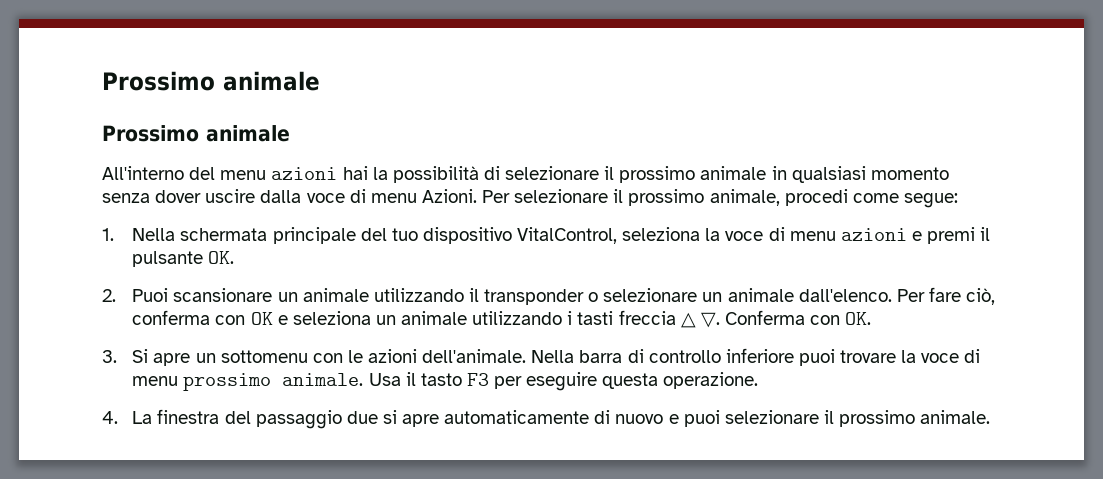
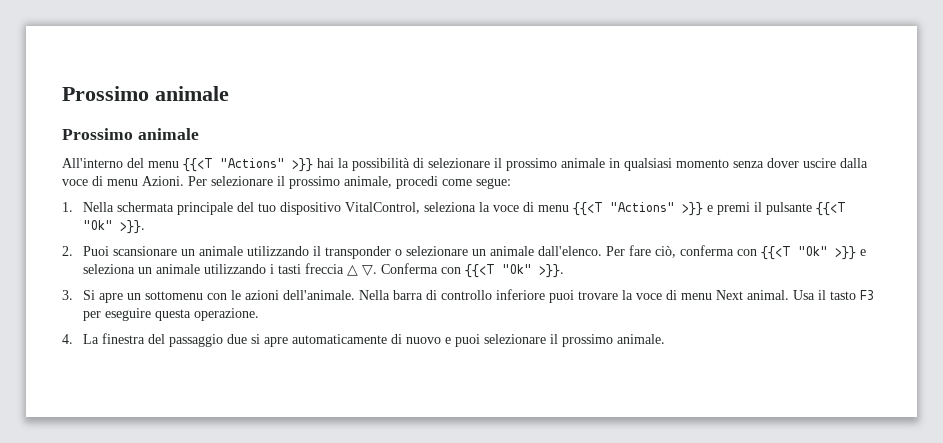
- All'interno del menu azioni hai la possibilità di selezionare il prossimo animale in qualsiasi momento senza dover uscire dalla voce di menu Azioni.
+ All'interno del menu {{<T "Actions" >}} hai la possibilità di selezionare il prossimo animale in qualsiasi momento senza dover uscire dalla voce di menu Azioni.
- 1. Nella schermata principale del tuo dispositivo VitalControl, seleziona la voce di menu azioni e premi il pulsante OK.
+ 1. Nella schermata principale del tuo dispositivo VitalControl, seleziona la voce di menu {{<T "Actions" >}} e premi il pulsante {{<T "Ok" >}}.
- Per fare ciò, conferma con OK e seleziona un animale utilizzando i tasti freccia △ ▽.
+ Per fare ciò, conferma con {{<T "Ok" >}} e seleziona un animale utilizzando i tasti freccia △ ▽.
- Conferma con OK.
+ Conferma con {{<T "Ok" >}}.
- Nella barra di controllo inferiore puoi trovare la voce di menu prossimo animale.
+ Nella barra di controllo inferiore puoi trovare la voce di menu Next animal.

